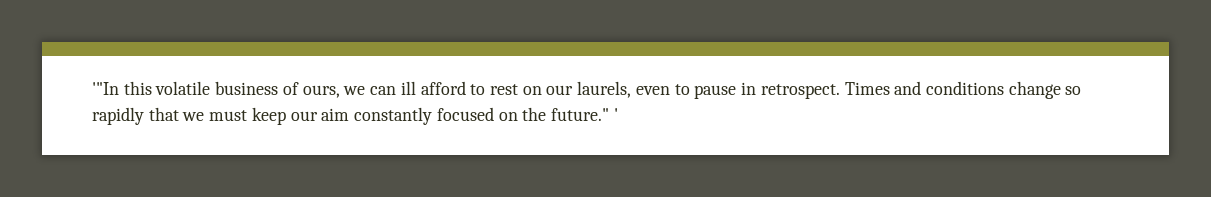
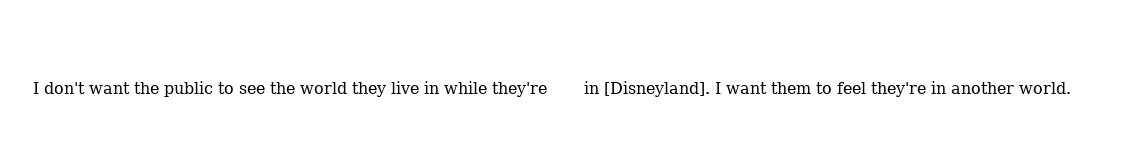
- '"In this volatile business of ours, we can ill afford to rest on our laurels, even to pause in retrospect. Times and conditions change so rapidly that we must keep our aim constantly focused on the future." '
+ I don't want the public to see the world they live in while they're in [Disneyland]. I want them to feel they're in another world.

